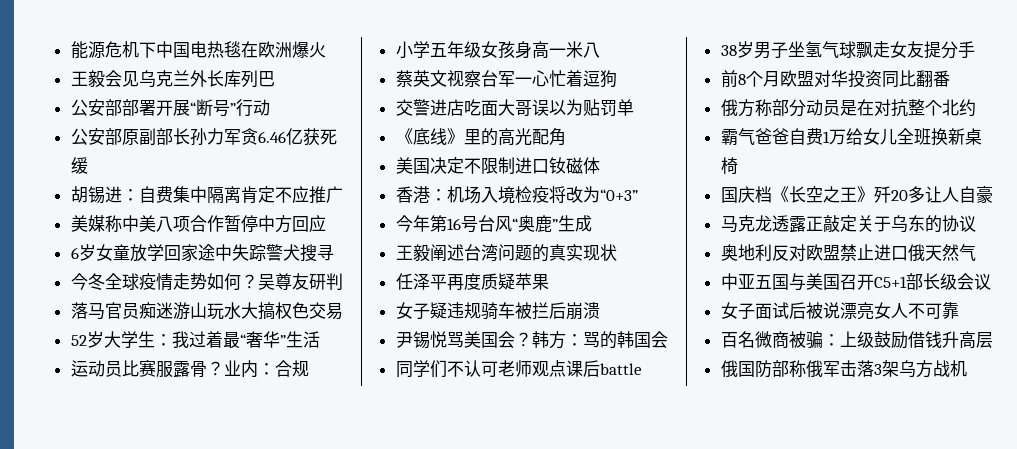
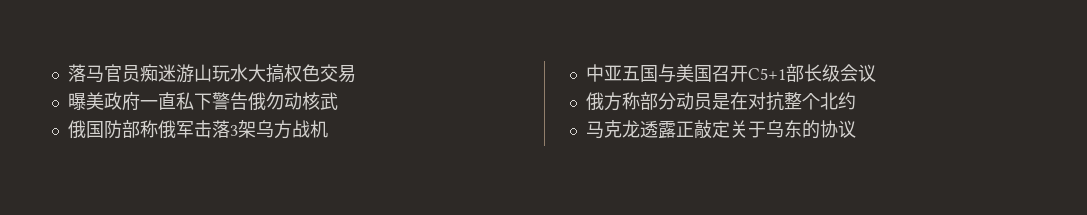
- 能源危机下中国电热毯在欧洲爆火
- 王毅会见乌克兰外长库列巴
- 公安部部署开展“断号”行动
- 公安部原副部长孙力军贪6.46亿获死缓
- 胡锡进：自费集中隔离肯定不应推广
- 美媒称中美八项合作暂停中方回应
- 6岁女童放学回家途中失踪警犬搜寻
- 今冬全球疫情走势如何？吴尊友研判
- 52岁大学生：我过着最“奢华”生活
- 运动员比赛服露骨？业内：合规
- 小学五年级女孩身高一米八
- 蔡英文视察台军一心忙着逗狗
- 交警进店吃面大哥误以为贴罚单
- 《底线》里的高光配角
- 美国决定不限制进口钕磁体
- 香港：机场入境检疫将改为“0+3”
- 今年第16号台风“奥鹿”生成
- 王毅阐述台湾问题的真实现状
- 任泽平再度质疑苹果
- 女子疑违规骑车被拦后崩溃
- 尹锡悦骂美国会？韩方：骂的韩国会
- 同学们不认可老师观点课后battle
- 38岁男子坐氢气球飘走女友提分手
- 前8个月欧盟对华投资同比翻番
+ 曝美政府一直私下警告俄勿动核武
+ 俄国防部称俄军击落3架乌方战机
+ 中亚五国与美国召开C5+1部长级会议
- 霸气爸爸自费1万给女儿全班换新桌椅
- 国庆档《长空之王》歼20多让人自豪
- 奥地利反对欧盟禁止进口俄天然气
- 中亚五国与美国召开C5+1部长级会议
- 女子面试后被说漂亮女人不可靠
- 百名微商被骗：上级鼓励借钱升高层
- 俄国防部称俄军击落3架乌方战机

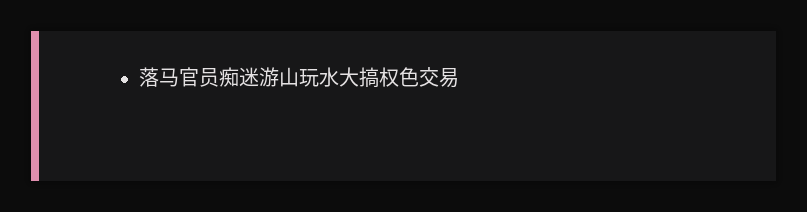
- 曝美政府一直私下警告俄勿动核武
- 俄国防部称俄军击落3架乌方战机
- 中亚五国与美国召开C5+1部长级会议
- 俄方称部分动员是在对抗整个北约
- 马克龙透露正敲定关于乌东的协议

